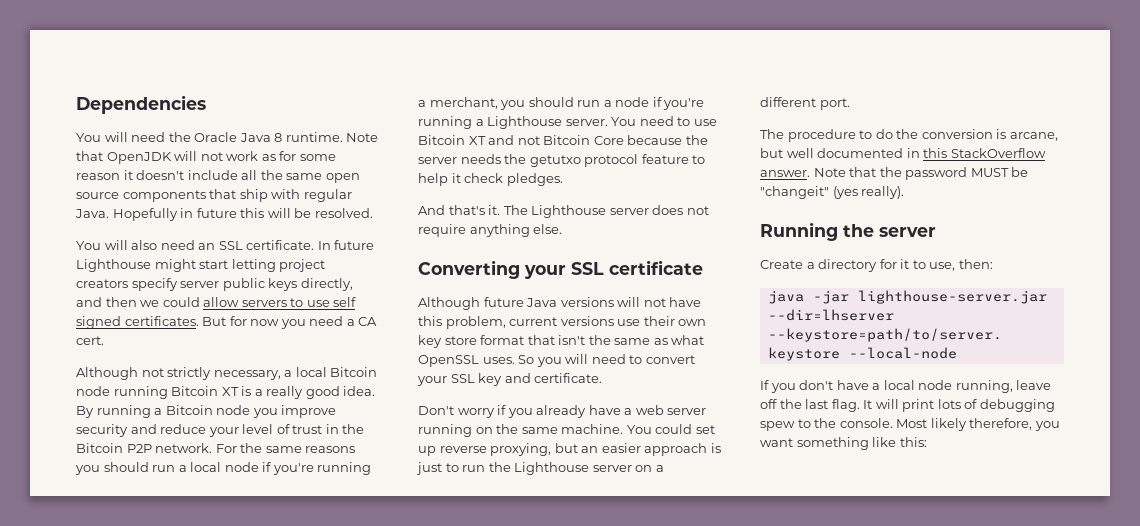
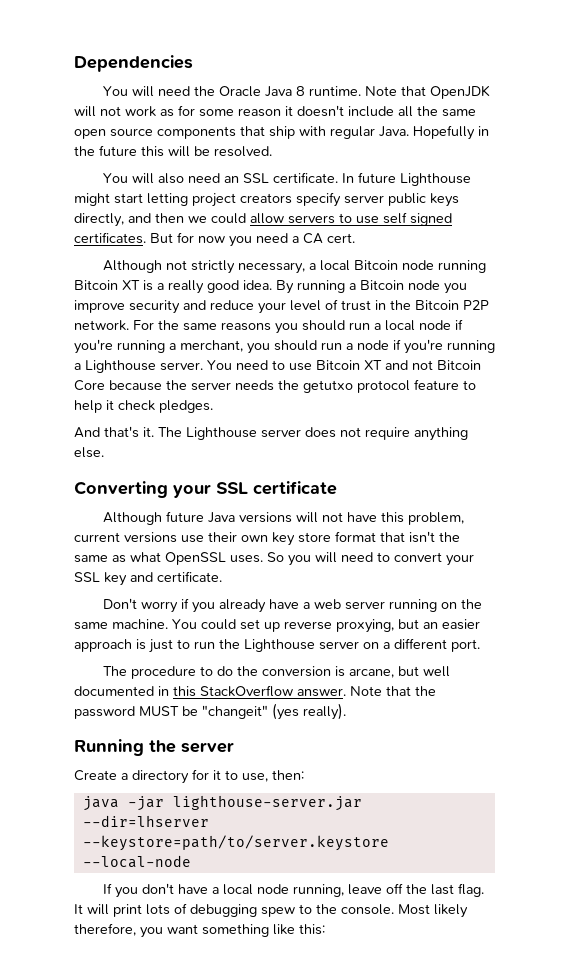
- Hopefully in future this will be resolved.
+ Hopefully in the future this will be resolved.

